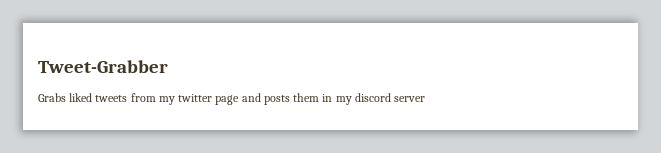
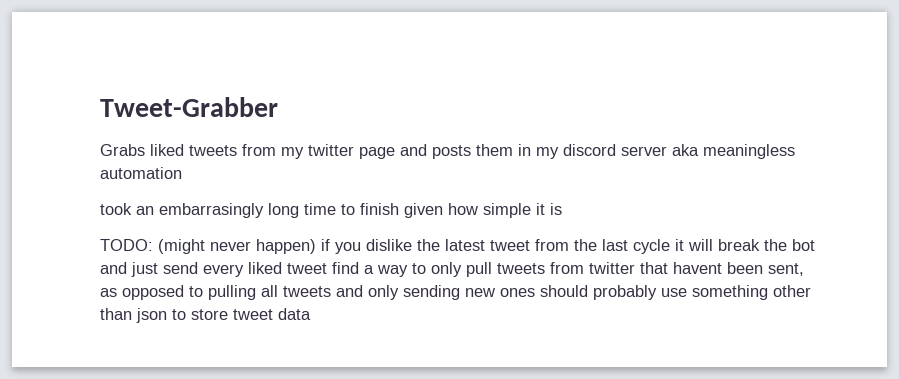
- Grabs liked tweets from my twitter page and posts them in my discord server
+ Grabs liked tweets from my twitter page and posts them in my discord server aka meaningless automation
+ took an embarrasingly long time to finish given how simple it is
+ TODO: (might never happen) if you dislike the latest tweet from the last cycle it will break the bot and just send every liked tweet find a way to only pull tweets from twitter that havent been sent, as opposed to pulling all tweets and only sending new ones should probably use something other than json to store tweet data

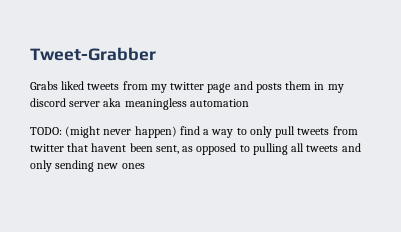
- took an embarrasingly long time to finish given how simple it is
- TODO: (might never happen) if you dislike the latest tweet from the last cycle it will break the bot and just send every liked tweet find a way to only pull tweets from twitter that havent been sent, as opposed to pulling all tweets and only sending new ones should probably use something other than json to store tweet data
+ TODO: (might never happen) find a way to only pull tweets from twitter that havent been sent, as opposed to pulling all tweets and only sending new ones

